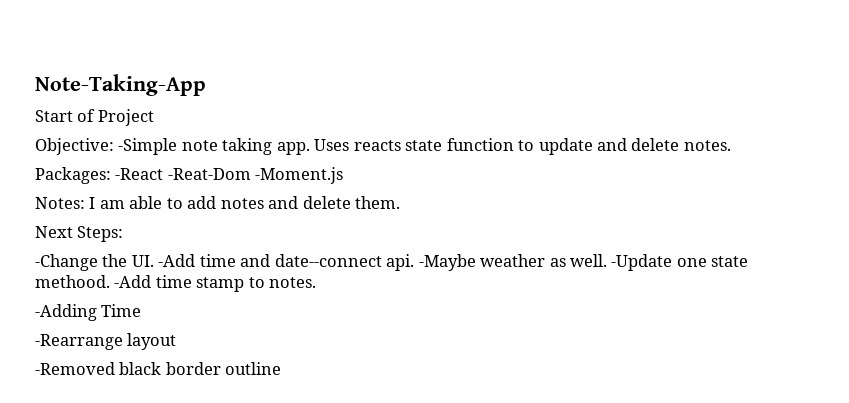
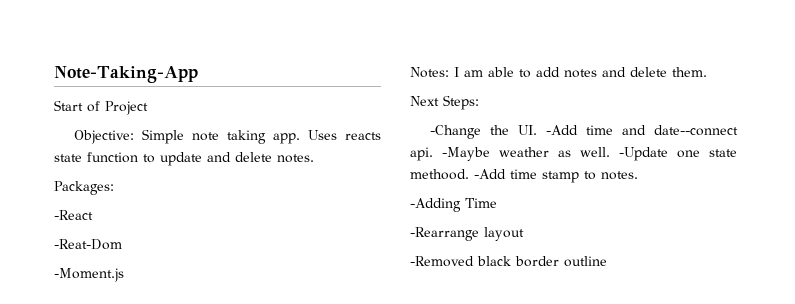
- Objective: -Simple note taking app.
+ Objective: Simple note taking app.
- Packages: -React -Reat-Dom -Moment.js
+ Packages:
+ -React
+ -Reat-Dom
+ -Moment.js

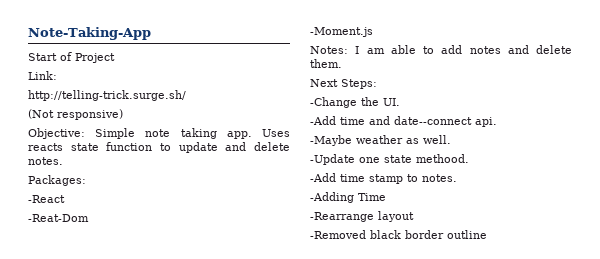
+ Link:
+ http://telling-trick.surge.sh/
+ (Not responsive)
- -Change the UI. -Add time and date--connect api. -Maybe weather as well. -Update one state methood. -Add time stamp to notes.
+ -Change the UI.
+ -Add time and date--connect api.
+ -Maybe weather as well.
+ -Update one state methood.
+ -Add time stamp to notes.

